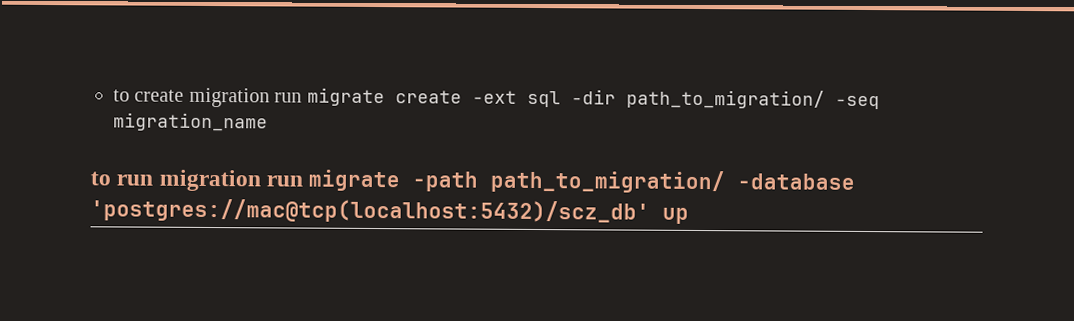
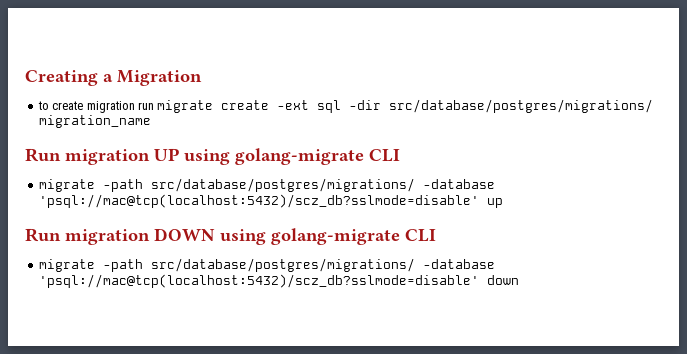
+ Creating a Migration
- to create migration run migrate create -ext sql -dir path_to_migration/ -seq migration_name
+ to create migration run migrate create -ext sql -dir src/database/postgres/migrations/ migration_name
- to run migration run migrate -path path_to_migration/ -database 'postgres://mac@tcp(localhost:5432)/scz_db' up
+ Run migration UP using golang-migrate CLI
+ migrate -path src/database/postgres/migrations/ -database 'psql://mac@tcp(localhost:5432)/scz_db?sslmode=disable' up
+ Run migration DOWN using golang-migrate CLI
+ migrate -path src/database/postgres/migrations/ -database 'psql://mac@tcp(localhost:5432)/scz_db?sslmode=disable' down

